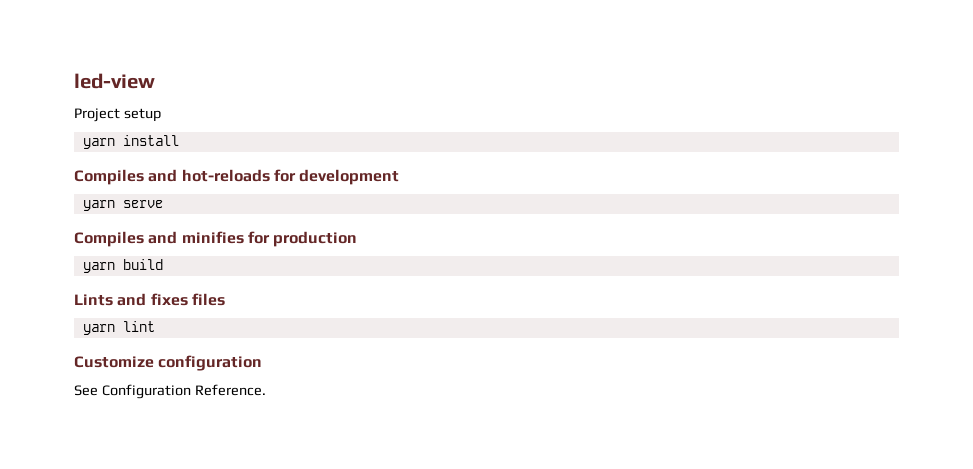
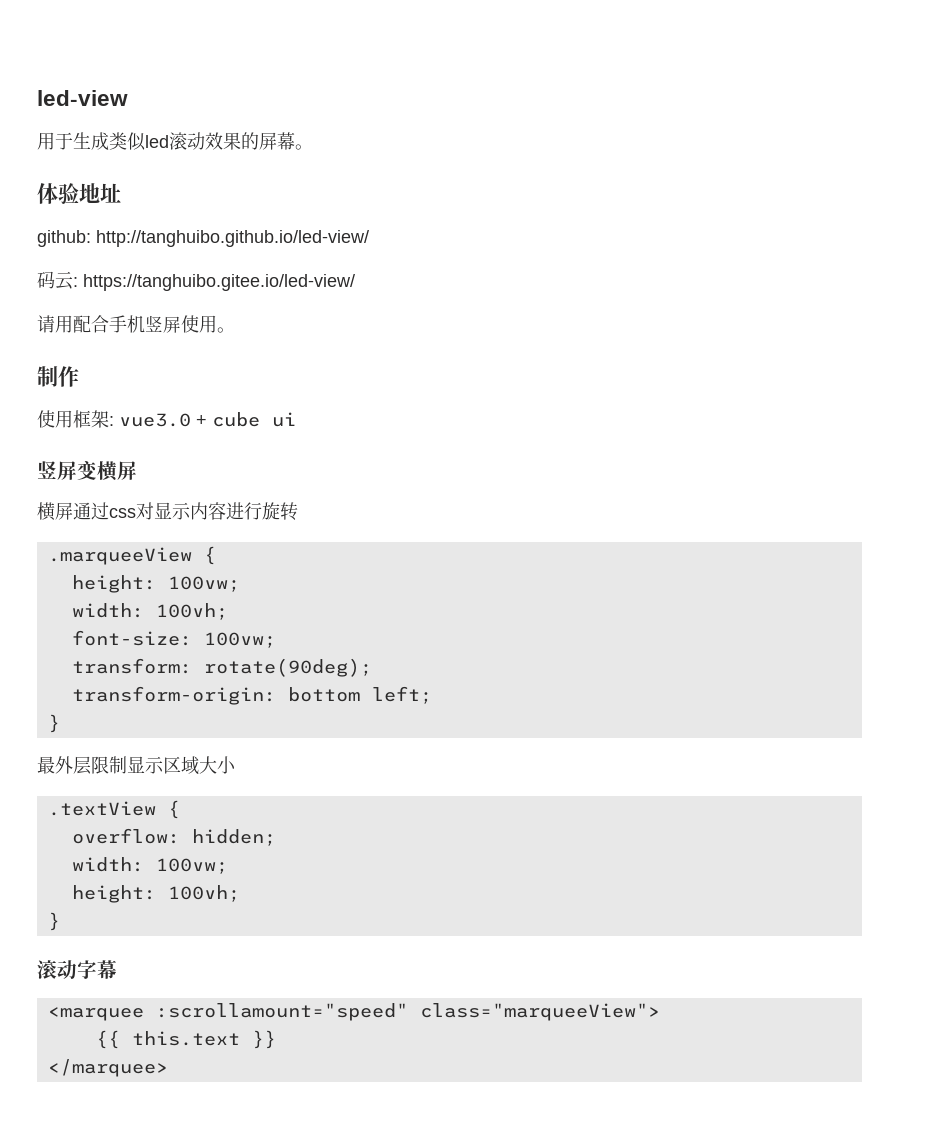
- Project setup
- yarn install
- Compiles and hot-reloads for development
- yarn serve
- Compiles and minifies for production
- yarn build
- Lints and fixes files
- yarn lint
- Customize configuration
- See Configuration Reference.
+ 用于生成类似led滚动效果的屏幕。
+ 体验地址
+ github: http://tanghuibo.github.io/led-view/
+ 码云: https://tanghuibo.gitee.io/led-view/
+ 请用配合手机竖屏使用。
+ 制作
+ 使用框架: vue3.0 + cube ui
+ 竖屏变横屏
+ 横屏通过css对显示内容进行旋转
+ .marqueeView {
+ height: 100vw;
+ width: 100vh;
+ font-size: 100vw;
+ transform: rotate(90deg);
+ transform-origin: bottom left;
+ }
+ 最外层限制显示区域大小
+ .textView {
+ overflow: hidden;
+ width: 100vw;
+ height: 100vh;
+ }
+ 滚动字幕
+ <marquee :scrollamount="speed" class="marqueeView">
+ {{ this.text }}
+ </marquee>

